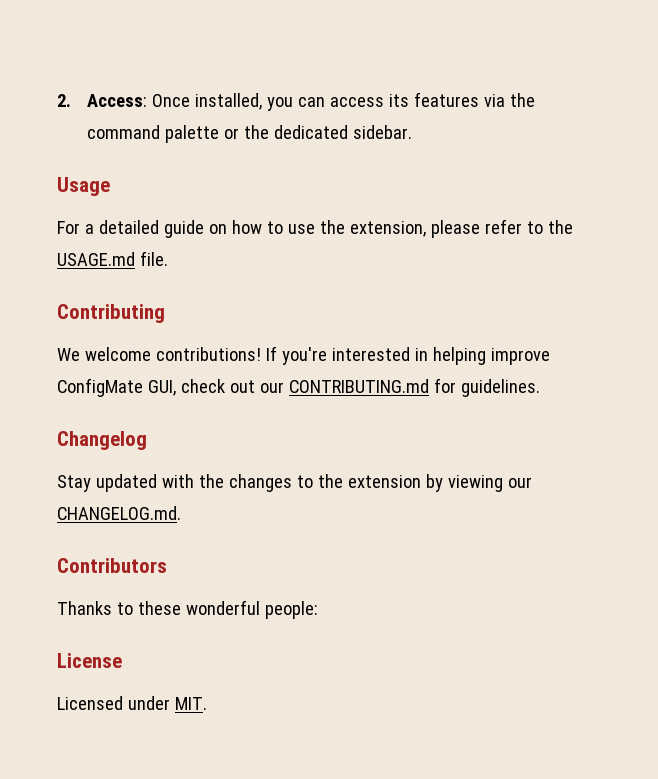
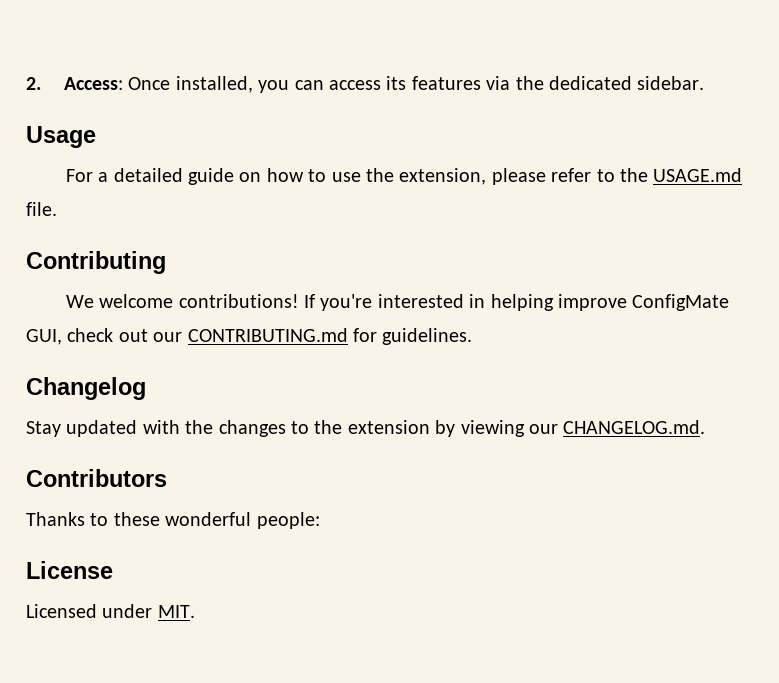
- 2. Access: Once installed, you can access its features via the command palette or the dedicated sidebar.
+ 2. Access: Once installed, you can access its features via the dedicated sidebar.

